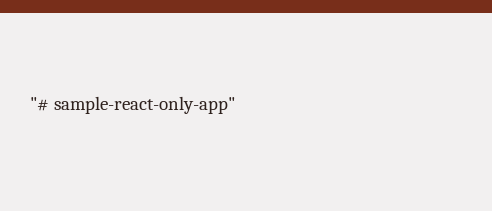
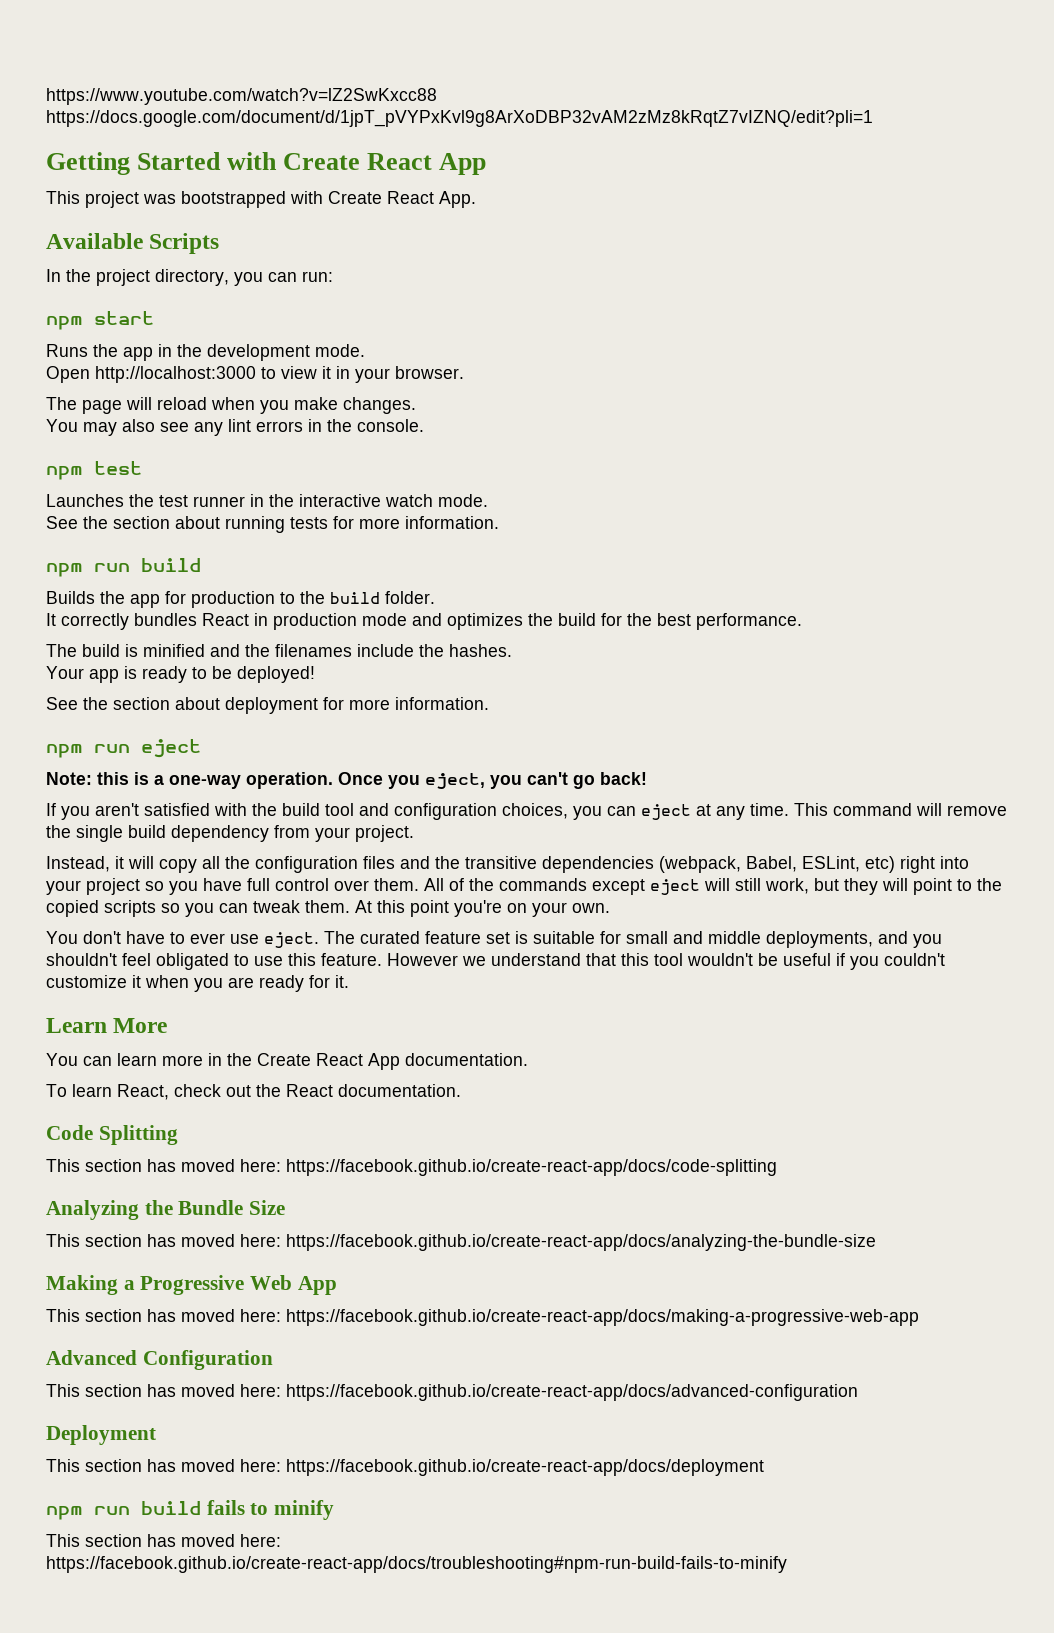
- "# sample-react-only-app"
+ https://www.youtube.com/watch?v=lZ2SwKxcc88 https://docs.google.com/document/d/1jpT_pVYPxKvl9g8ArXoDBP32vAM2zMz8kRqtZ7vIZNQ/edit?pli=1
+ Getting Started with Create React App
+ This project was bootstrapped with Create React App.
+ Available Scripts
+ In the project directory, you can run:
+ npm start
+ Runs the app in the development mode.
+ Open http://localhost:3000 to view it in your browser.
+ The page will reload when you make changes.
+ You may also see any lint errors in the console.
+ npm test
+ Launches the test runner in the interactive watch mode.
+ See the section about running tests for more information.
+ npm run build
+ Builds the app for production to the build folder.
+ It correctly bundles React in production mode and optimizes the build for the best performance.
+ The build is minified and the filenames include the hashes.
+ Your app is ready to be deployed!
+ See the section about deployment for more information.
+ npm run eject
+ Note: this is a one-way operation. Once you eject, you can't go back!
+ If you aren't satisfied with the build tool and configuration choices, you can eject at any time. This command will remove the single build dependency from your project.
+ Instead, it will copy all the configuration files and the transitive dependencies (webpack, Babel, ESLint, etc) right into your project so you have full control over them. All of the commands except eject will still work, but they will point to the copied scripts so you can tweak them. At this point you're on your own.
+ You don't have to ever use eject. The curated feature set is suitable for small and middle deployments, and you shouldn't feel obligated to use this feature. However we understand that this tool wouldn't be useful if you couldn't customize it when you are ready for it.
+ Learn More
+ You can learn more in the Create React App documentation.
+ To learn React, check out the React documentation.
+ Code Splitting
+ This section has moved here: https://facebook.github.io/create-react-app/docs/code-splitting
+ Analyzing the Bundle Size
+ This section has moved here: https://facebook.github.io/create-react-app/docs/analyzing-the-bundle-size
+ Making a Progressive Web App
+ This section has moved here: https://facebook.github.io/create-react-app/docs/making-a-progressive-web-app
+ Advanced Configuration
+ This section has moved here: https://facebook.github.io/create-react-app/docs/advanced-configuration
+ Deployment
+ This section has moved here: https://facebook.github.io/create-react-app/docs/deployment
+ npm run build fails to minify
+ This section has moved here: https://facebook.github.io/create-react-app/docs/troubleshooting#npm-run-build-fails-to-minify

